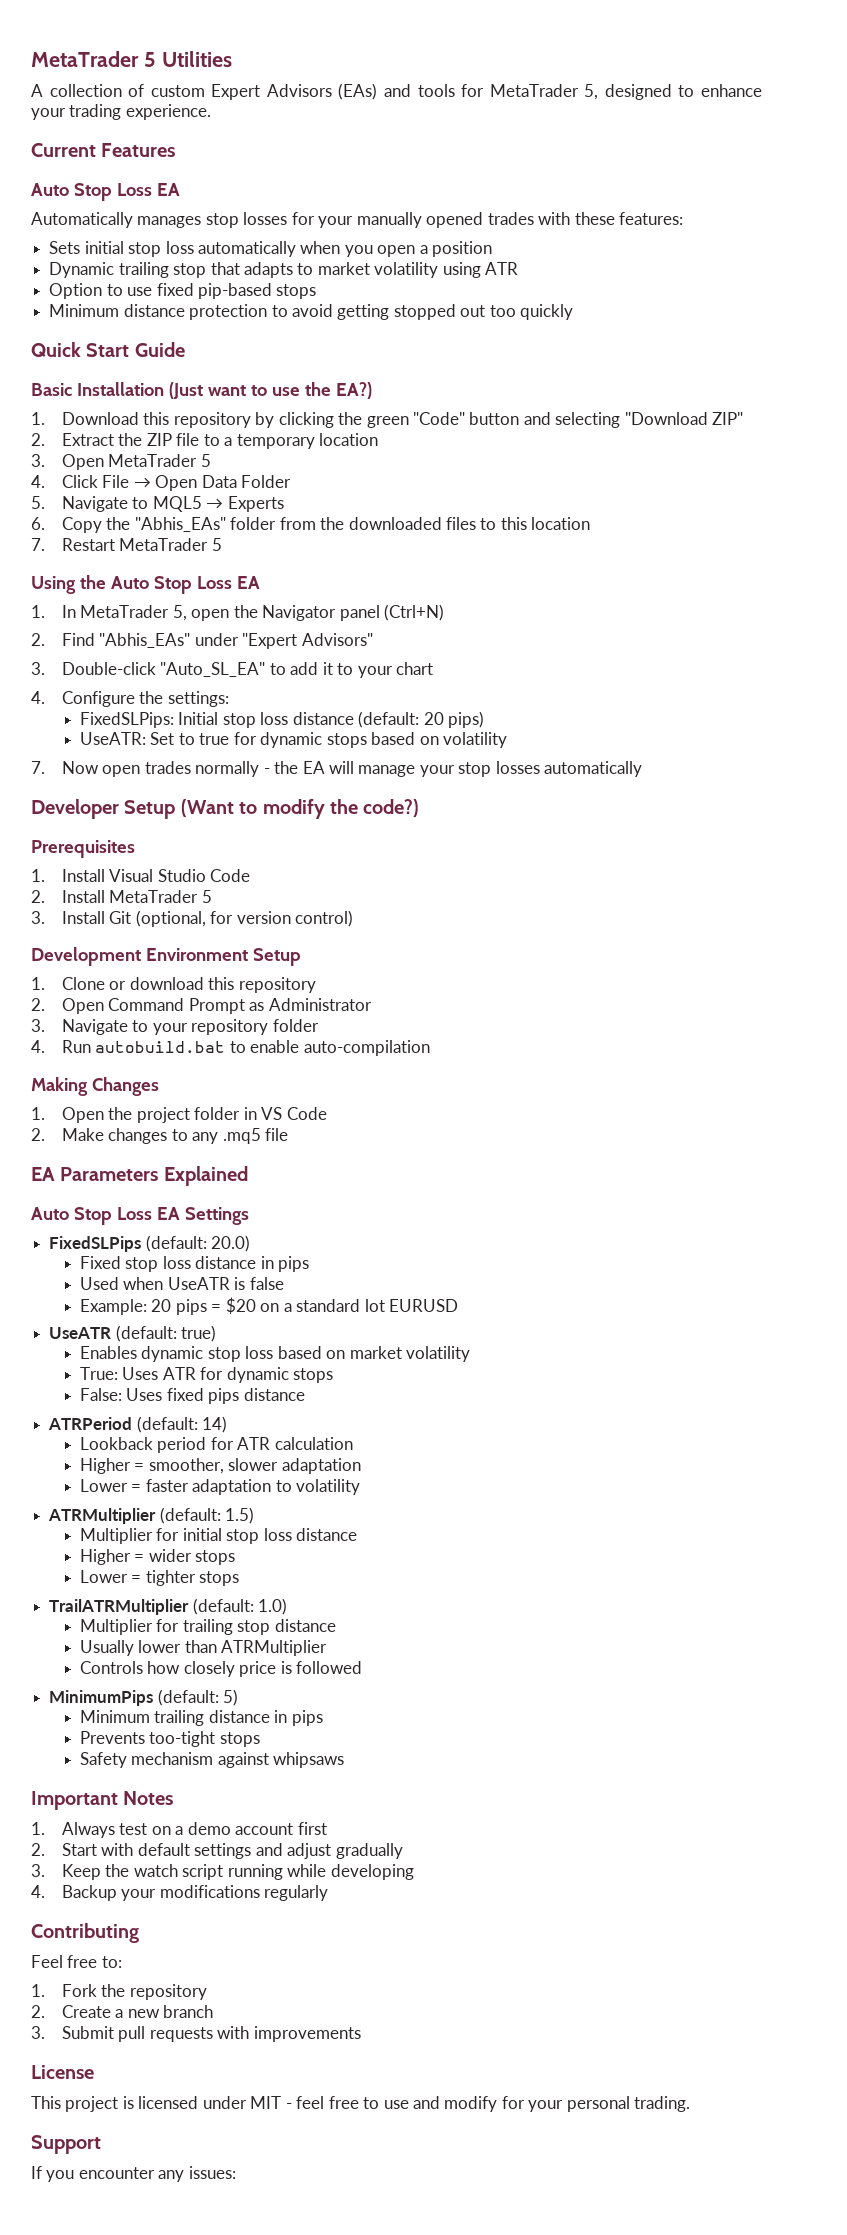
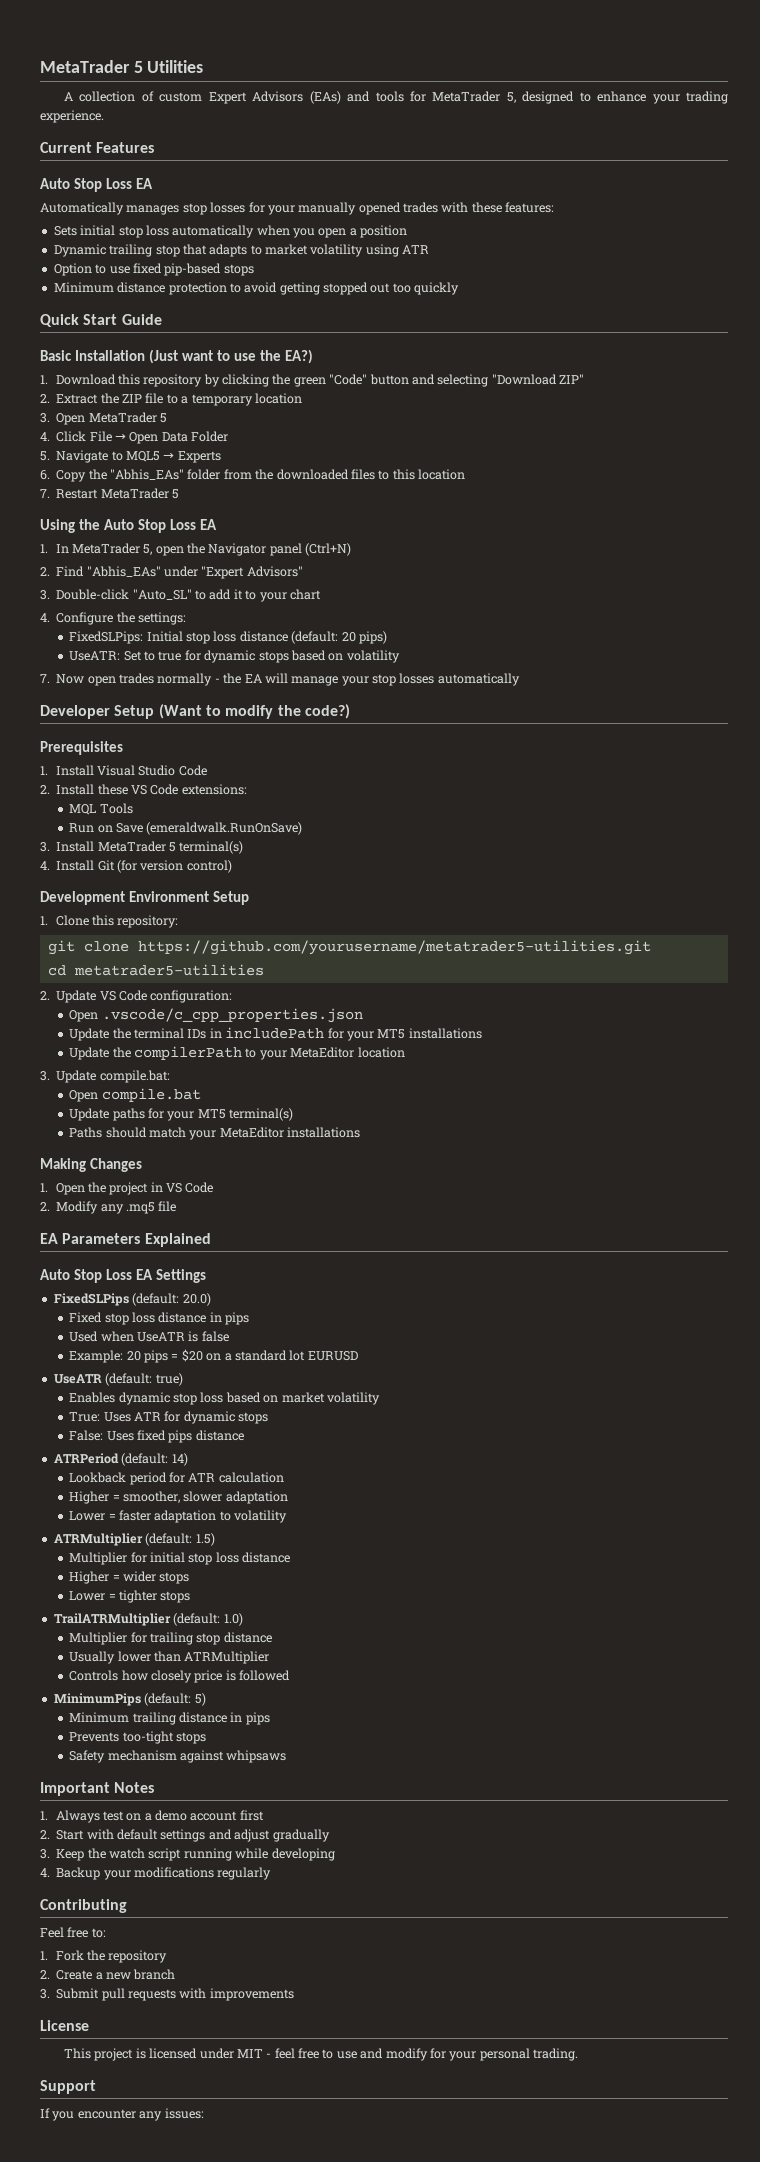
- 3. Double-click "Auto_SL_EA" to add it to your chart
+ 3. Double-click "Auto_SL" to add it to your chart
- 2. Install MetaTrader 5
- 3. Install Git (optional, for version control)
+ 2. Install these VS Code extensions:
+ MQL Tools
+ Run on Save (emeraldwalk.RunOnSave)
+ 3. Install MetaTrader 5 terminal(s)
+ 4. Install Git (for version control)
- 1. Clone or download this repository
- 2. Open Command Prompt as Administrator
- 3. Navigate to your repository folder
- 4. Run autobuild.bat to enable auto-compilation
+ 1. Clone this repository:
+ git clone https://github.com/yourusername/metatrader5-utilities.git
+ cd metatrader5-utilities
+ 2. Update VS Code configuration:
+ Open .vscode/c_cpp_properties.json
+ Update the terminal IDs in includePath for your MT5 installations
+ Update the compilerPath to your MetaEditor location
+ 3. Update compile.bat:
+ Open compile.bat
+ Update paths for your MT5 terminal(s)
+ Paths should match your MetaEditor installations
- 1. Open the project folder in VS Code
+ 1. Open the project in VS Code
- 2. Make changes to any .mq5 file
+ 2. Modify any .mq5 file

